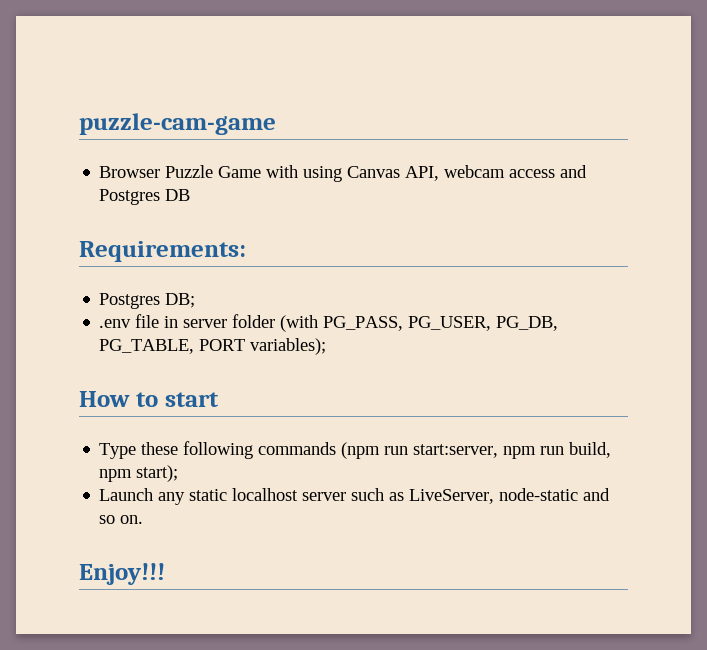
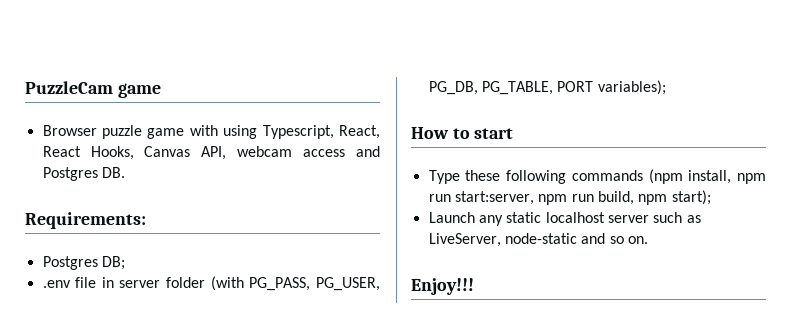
- puzzle-cam-game
+ PuzzleCam game
- Browser Puzzle Game with using Canvas API, webcam access and Postgres DB
+ Browser puzzle game with using Typescript, React, React Hooks, Canvas API, webcam access and Postgres DB.
- Type these following commands (npm run start:server, npm run build, npm start);
+ Type these following commands (npm install, npm run start:server, npm run build, npm start);

